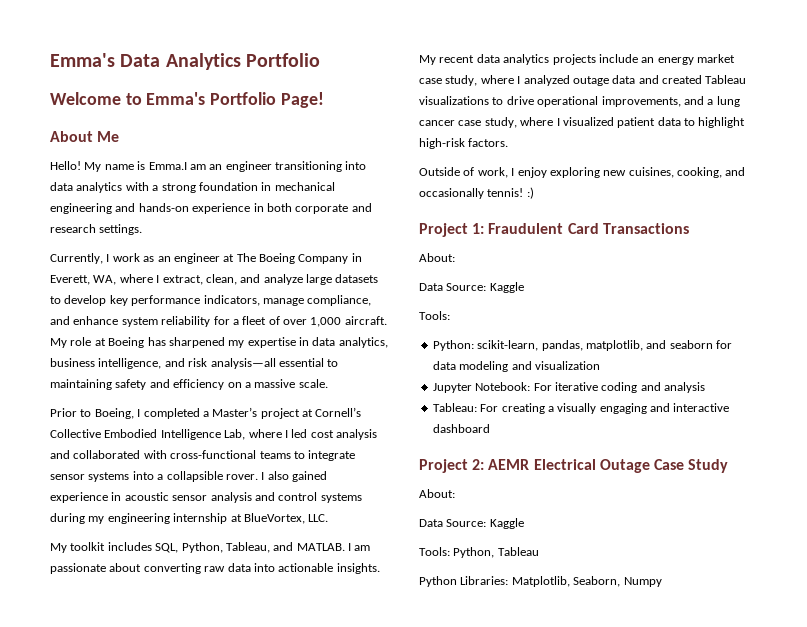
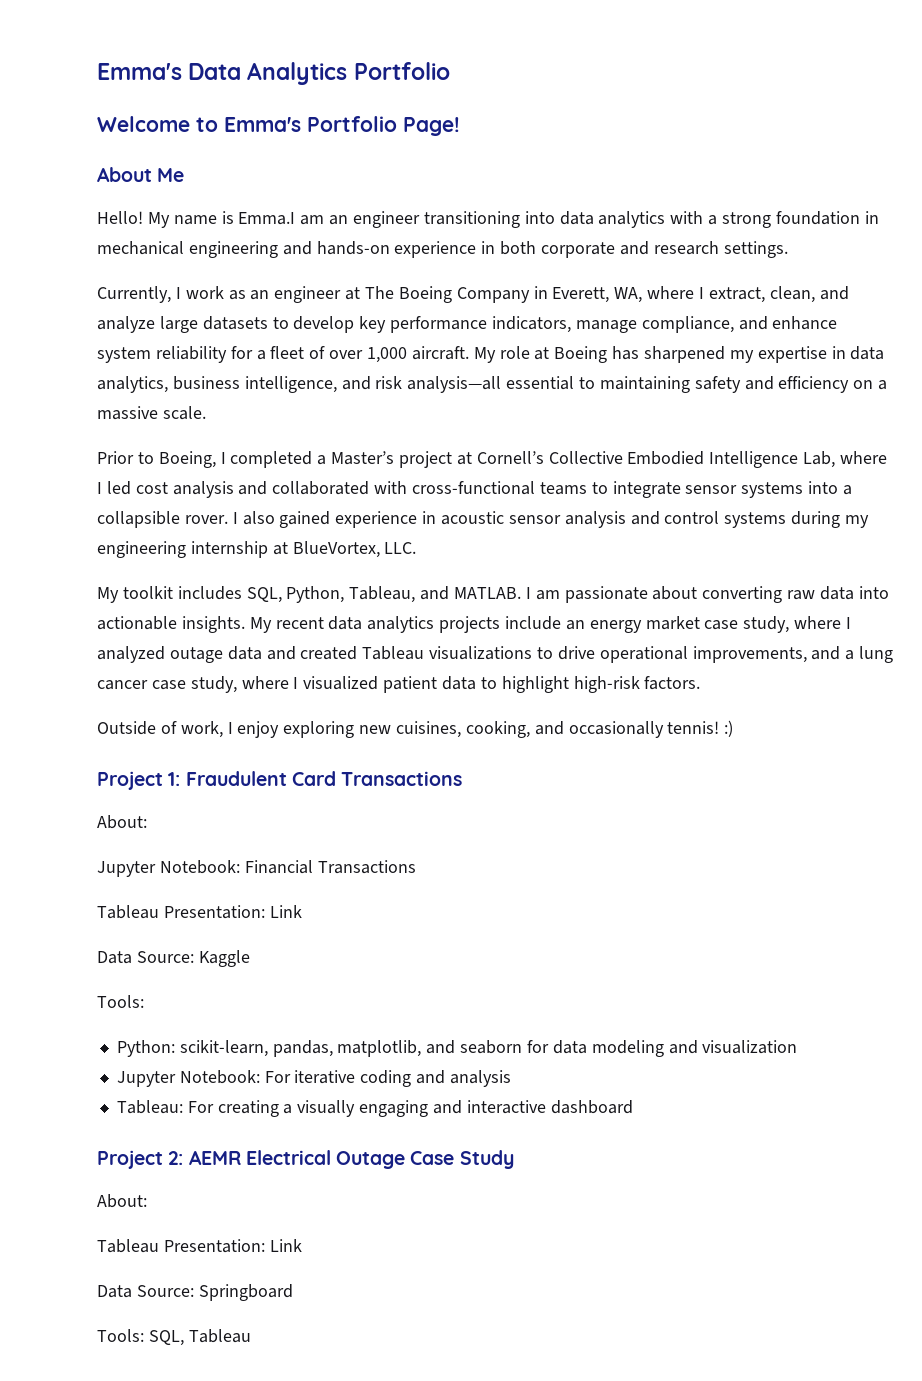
+ Jupyter Notebook: Financial Transactions
+ Tableau Presentation: Link
  Project 2: AEMR Electrical Outage Case Study
  About:
- Data Source: Kaggle
- Tools: Python, Tableau
- Python Libraries: Matplotlib, Seaborn, Numpy
+ Tableau Presentation: Link
+ Data Source: Springboard
+ Tools: SQL, Tableau

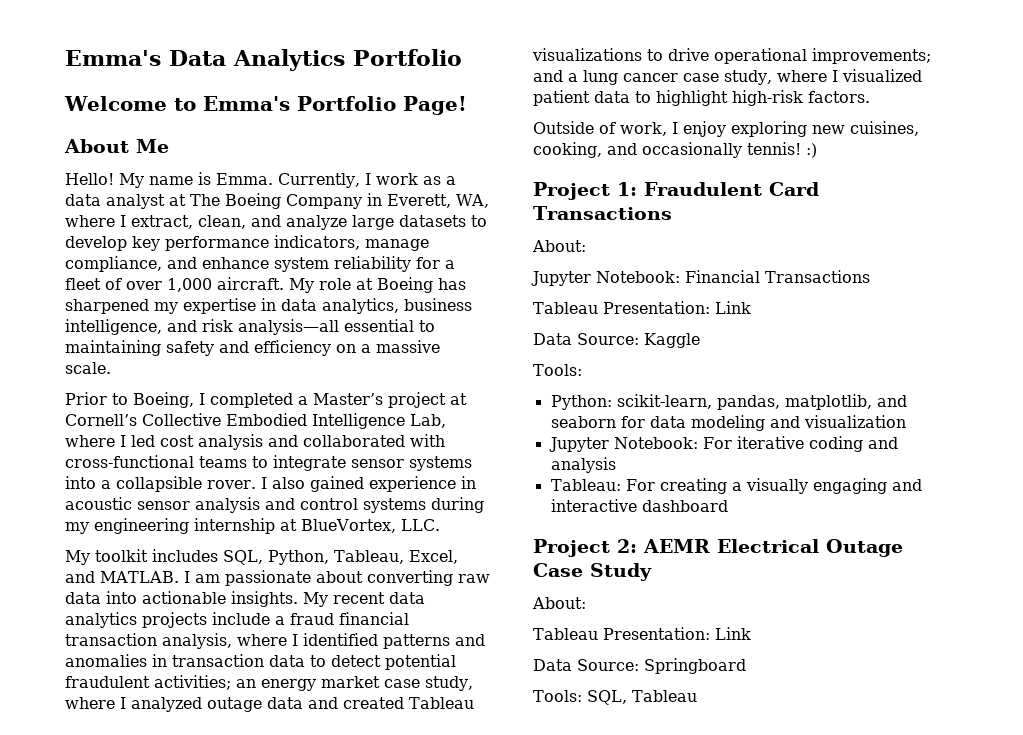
- My name is Emma.I am an engineer transitioning into data analytics with a strong foundation in mechanical engineering and hands-on experience in both corporate and research settings.
- Currently, I work as an engineer at The Boeing Company in Everett, WA, where I extract, clean, and analyze large datasets to develop key performance indicators, manage compliance, and enhance system reliability for a fleet of over 1,000 aircraft.
+ My name is Emma. Currently, I work as a data analyst at The Boeing Company in Everett, WA, where I extract, clean, and analyze large datasets to develop key performance indicators, manage compliance, and enhance system reliability for a fleet of over 1,000 aircraft.
- My toolkit includes SQL, Python, Tableau, and MATLAB.
+ My toolkit includes SQL, Python, Tableau, Excel, and MATLAB.
- My recent data analytics projects include an energy market case study, where I analyzed outage data and created Tableau visualizations to drive operational improvements, and a lung cancer case study, where I visualized patient data to highlight high-risk factors.
+ My recent data analytics projects include a fraud financial transaction analysis, where I identified patterns and anomalies in transaction data to detect potential fraudulent activities; an energy market case study, where I analyzed outage data and created Tableau visualizations to drive operational improvements; and a lung cancer case study, where I visualized patient data to highlight high-risk factors.

